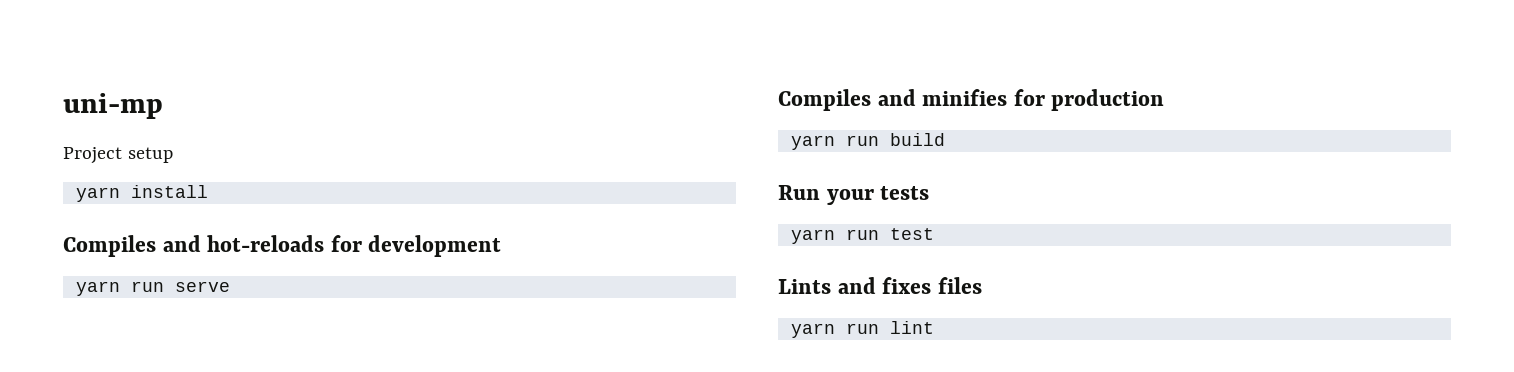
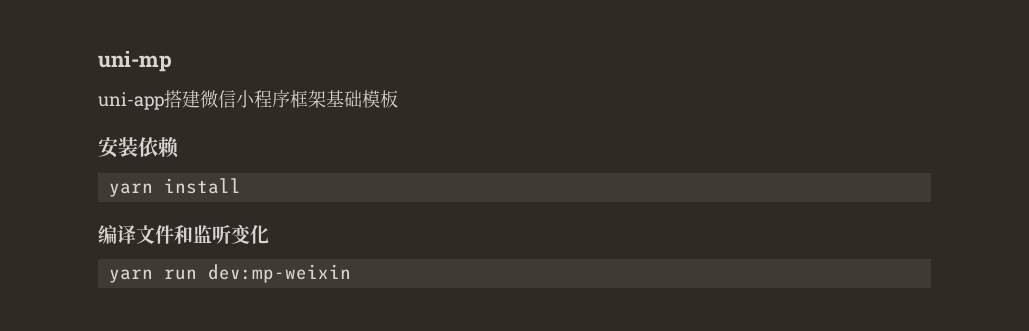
- Project setup
+ uni-app搭建微信小程序框架基础模板
+ 安装依赖
  yarn install
- Compiles and hot-reloads for development
- yarn run serve
- Compiles and minifies for production
- yarn run build
- Run your tests
- yarn run test
- Lints and fixes files
- yarn run lint
+ 编译文件和监听变化
+ yarn run dev:mp-weixin

